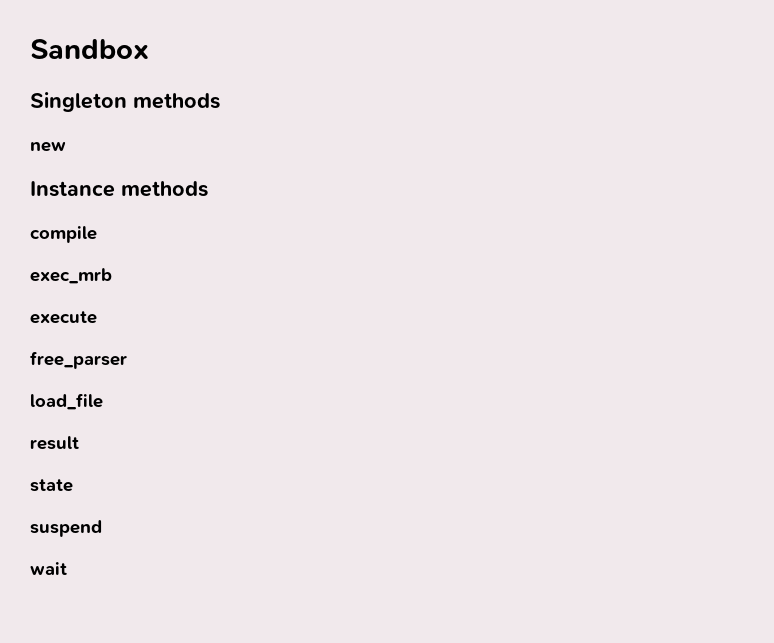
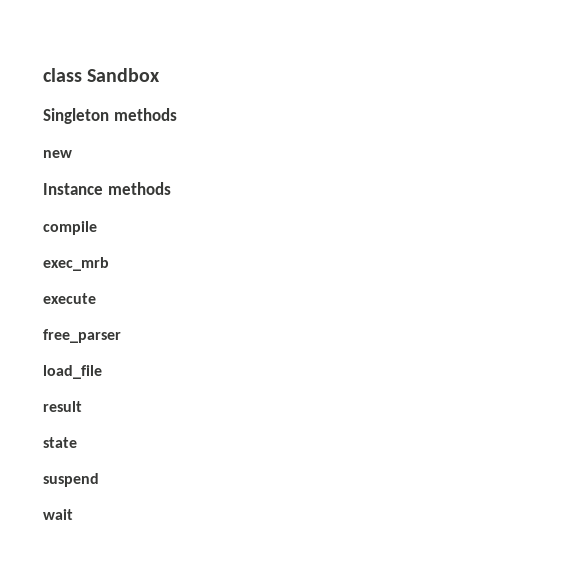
- Sandbox
+ class Sandbox

